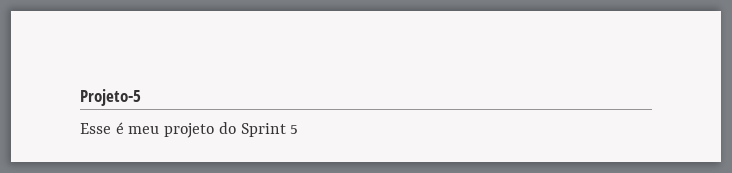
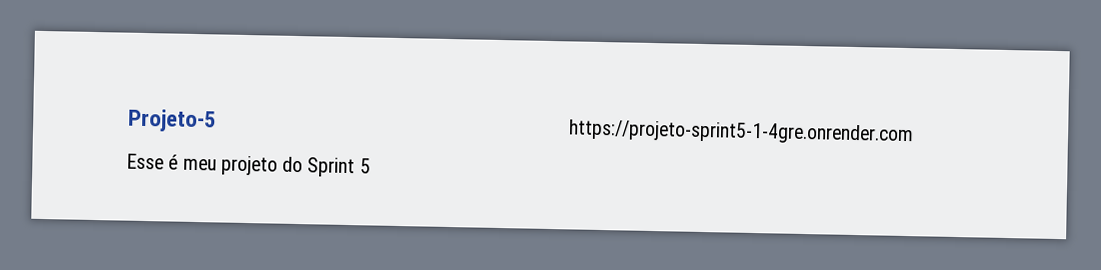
- Esse é meu projeto do Sprint 5
+ Esse é meu projeto do Sprint 5 https://projeto-sprint5-1-4gre.onrender.com

